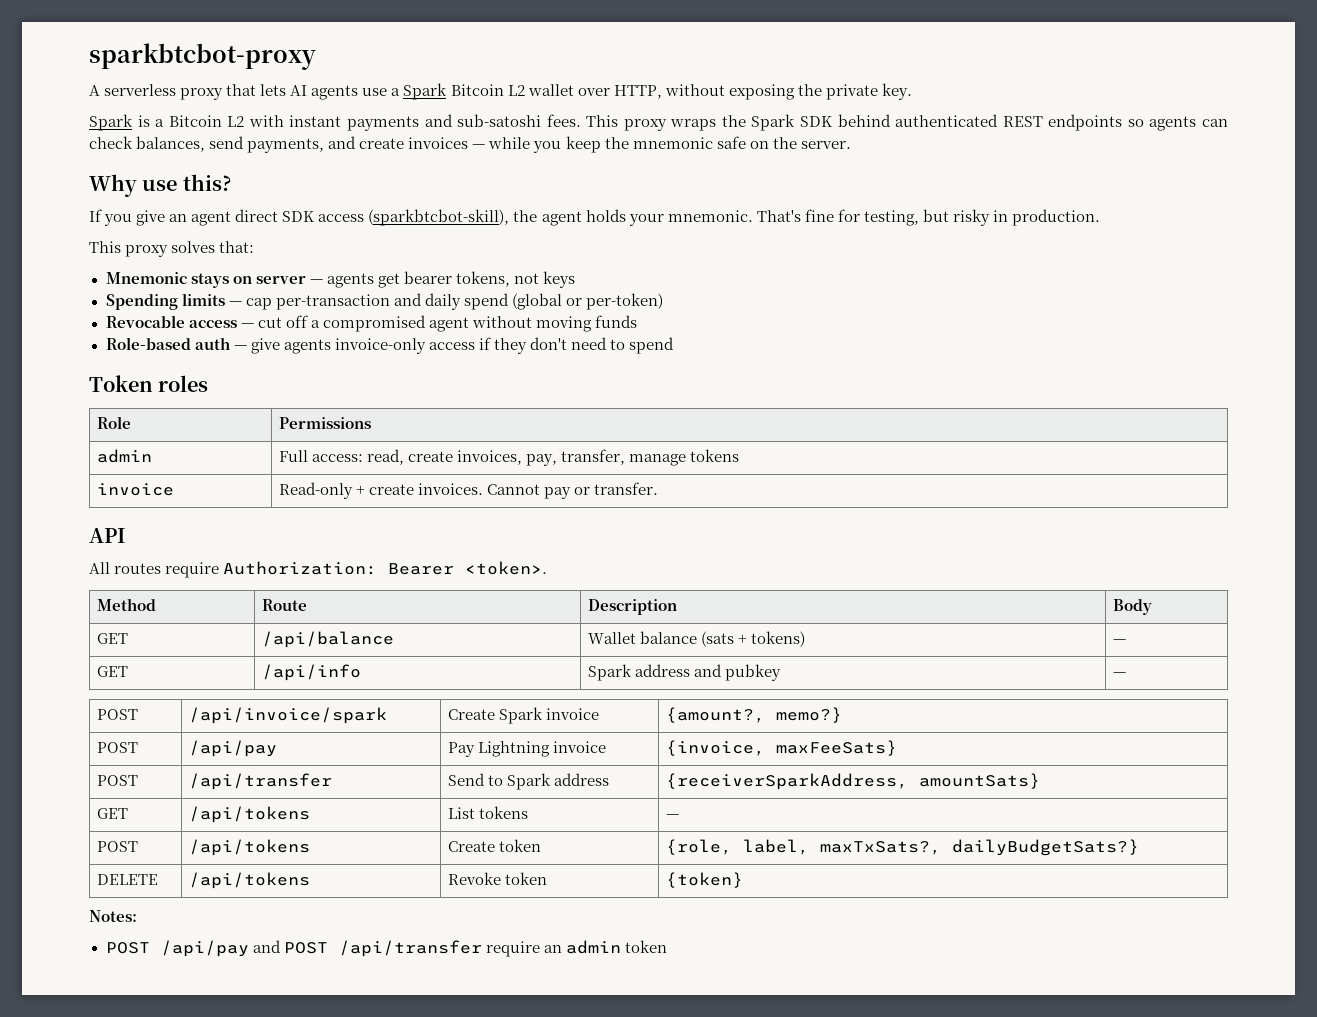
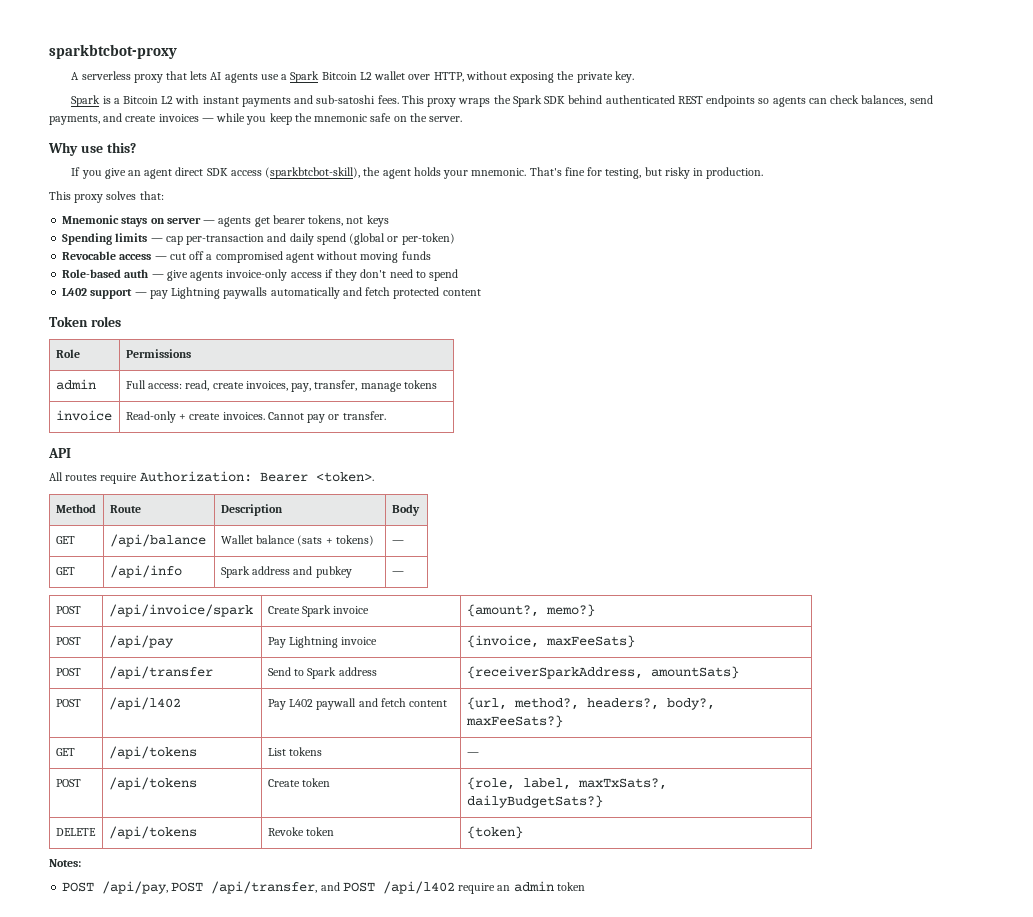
+ L402 support — pay Lightning paywalls automatically and fetch protected content
+ POST | /api/l402 | Pay L402 paywall and fetch content | {url, method?, headers?, body?, maxFeeSats?}
- POST /api/pay and POST /api/transfer require an admin token
+ POST /api/pay, POST /api/transfer, and POST /api/l402 require an admin token

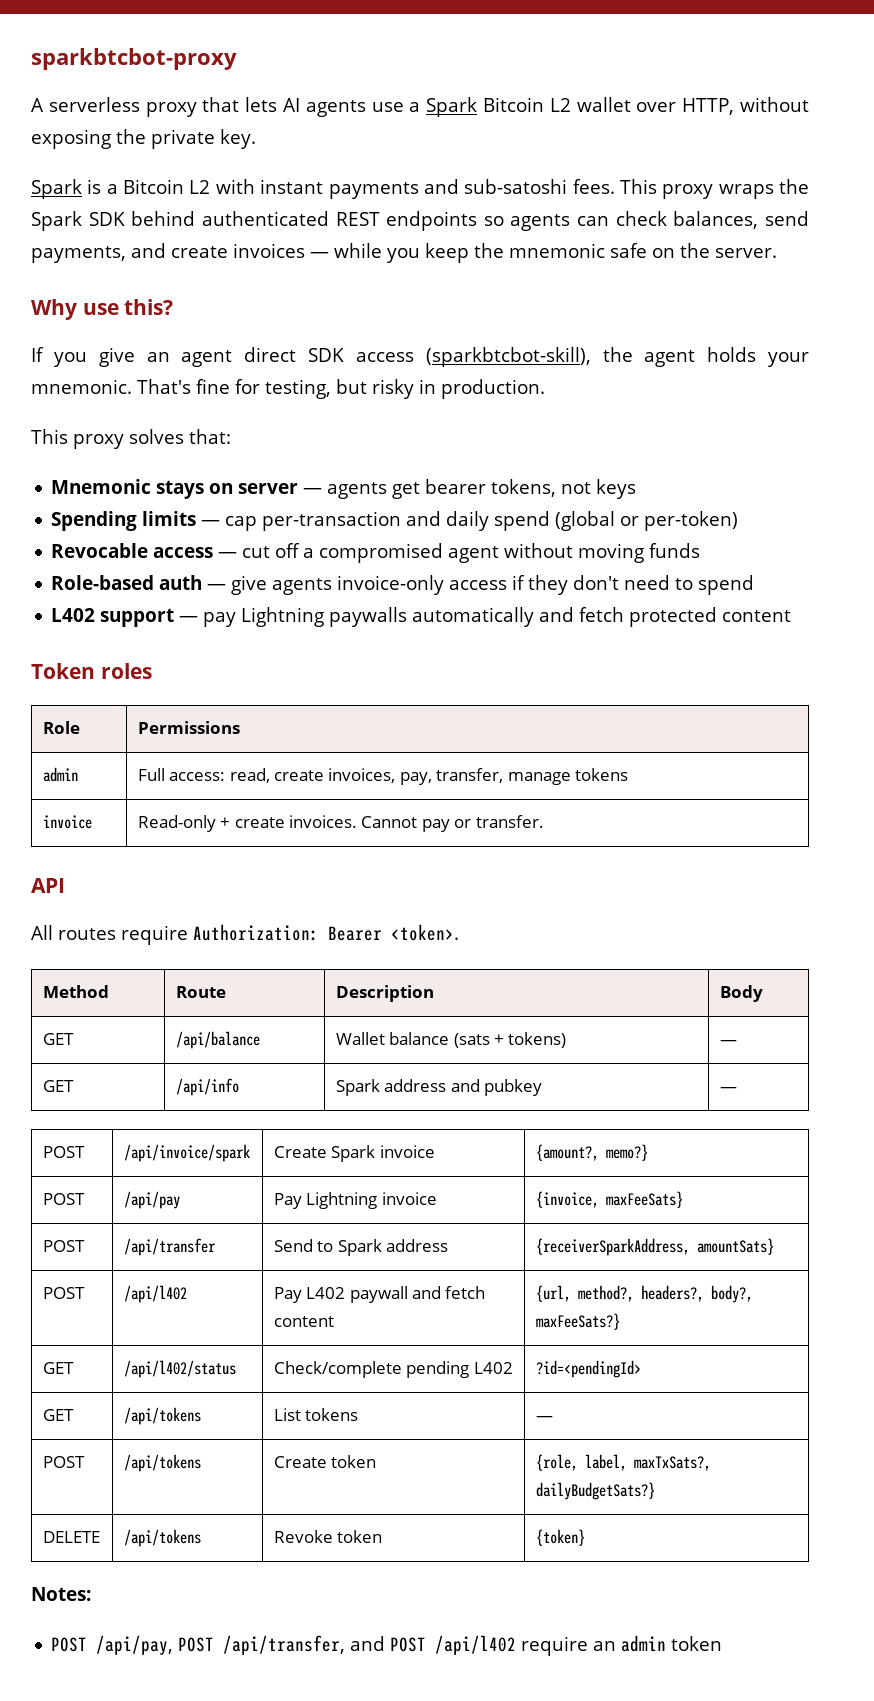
+ GET | /api/l402/status | Check/complete pending L402 | ?id=<pendingId>

